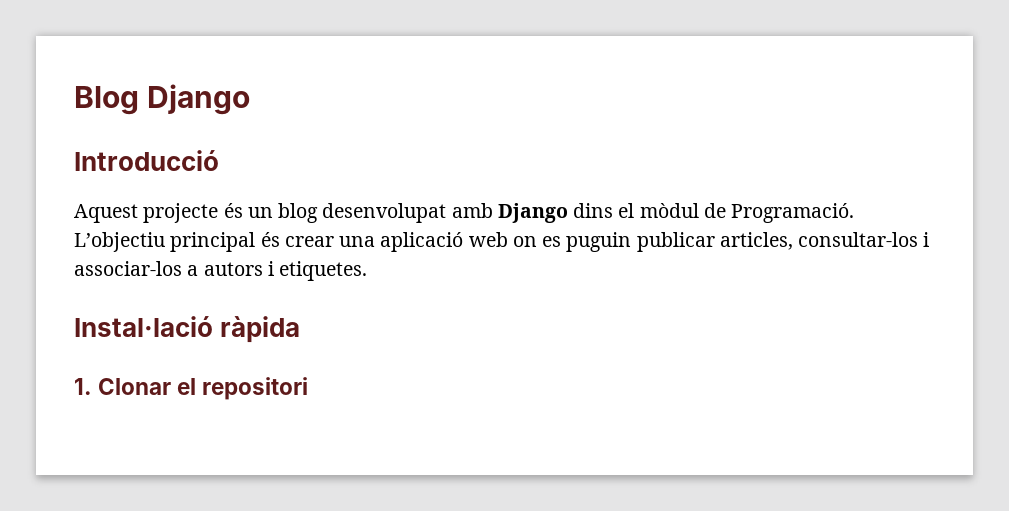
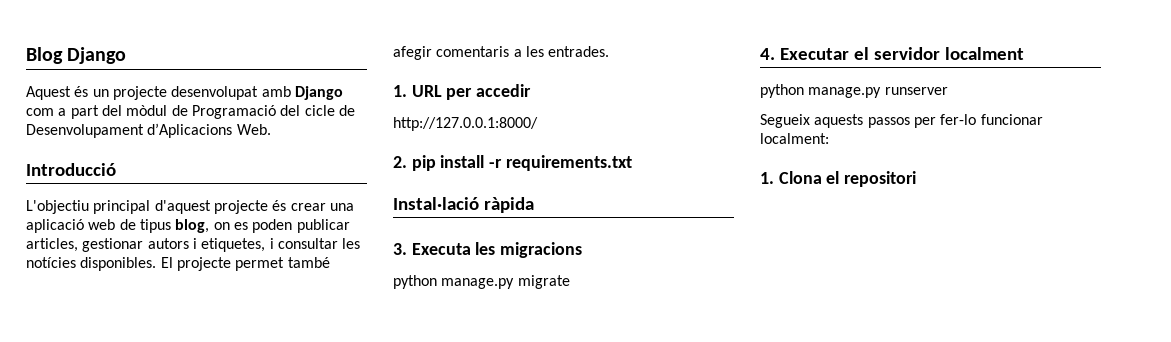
- Introducció
- Aquest projecte és un blog desenvolupat amb Django dins el mòdul de Programació. L’objectiu principal és crear una aplicació web on es puguin publicar articles, consultar-los i associar-los a autors i etiquetes.
+ Aquest és un projecte desenvolupat amb Django com a part del mòdul de Programació del cicle de Desenvolupament d’Aplicacions Web.
+ Introducció
+ L'objectiu principal d'aquest projecte és crear una aplicació web de tipus blog, on es poden publicar articles, gestionar autors i etiquetes, i consultar les notícies disponibles. El projecte permet també afegir comentaris a les entrades.
+ 1. URL per accedir
+ http://127.0.0.1:8000/
+ 2. pip install -r requirements.txt
  Instal·lació ràpida
- 1. Clonar el repositori
+ 3. Executa les migracions
+ python manage.py migrate
+ 4. Executar el servidor localment
+ python manage.py runserver
+ Segueix aquests passos per fer-lo funcionar localment:
+ 1. Clona el repositori

